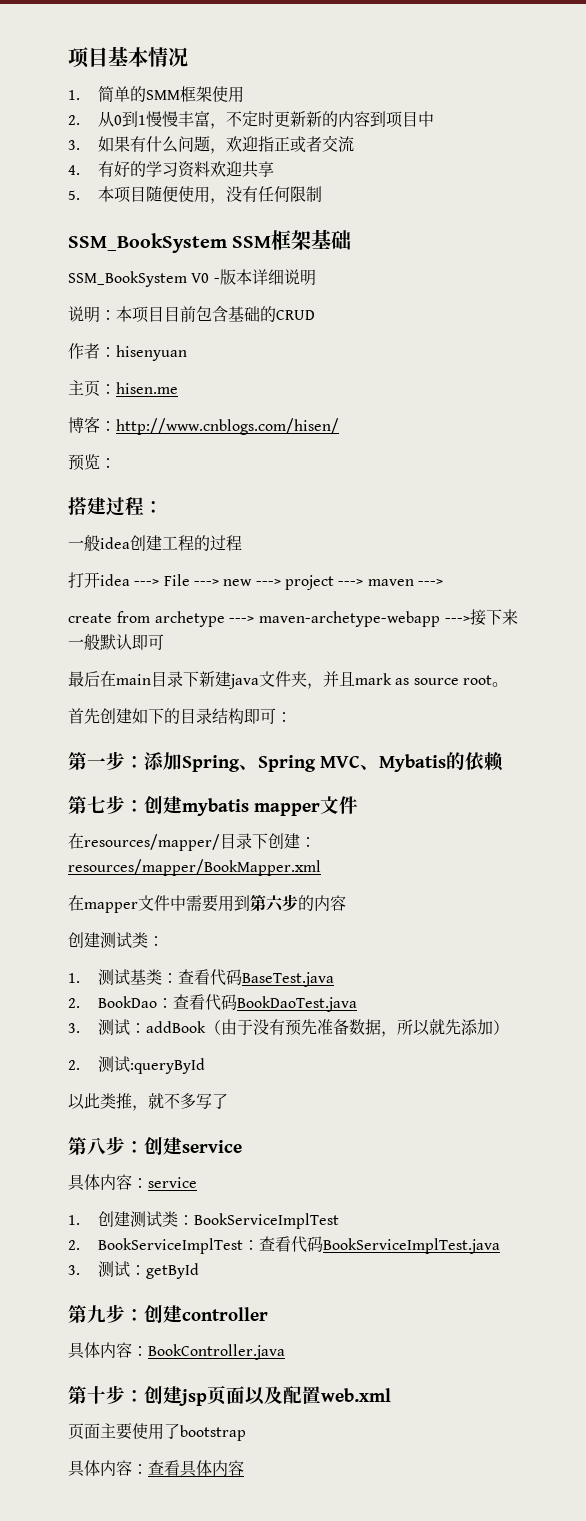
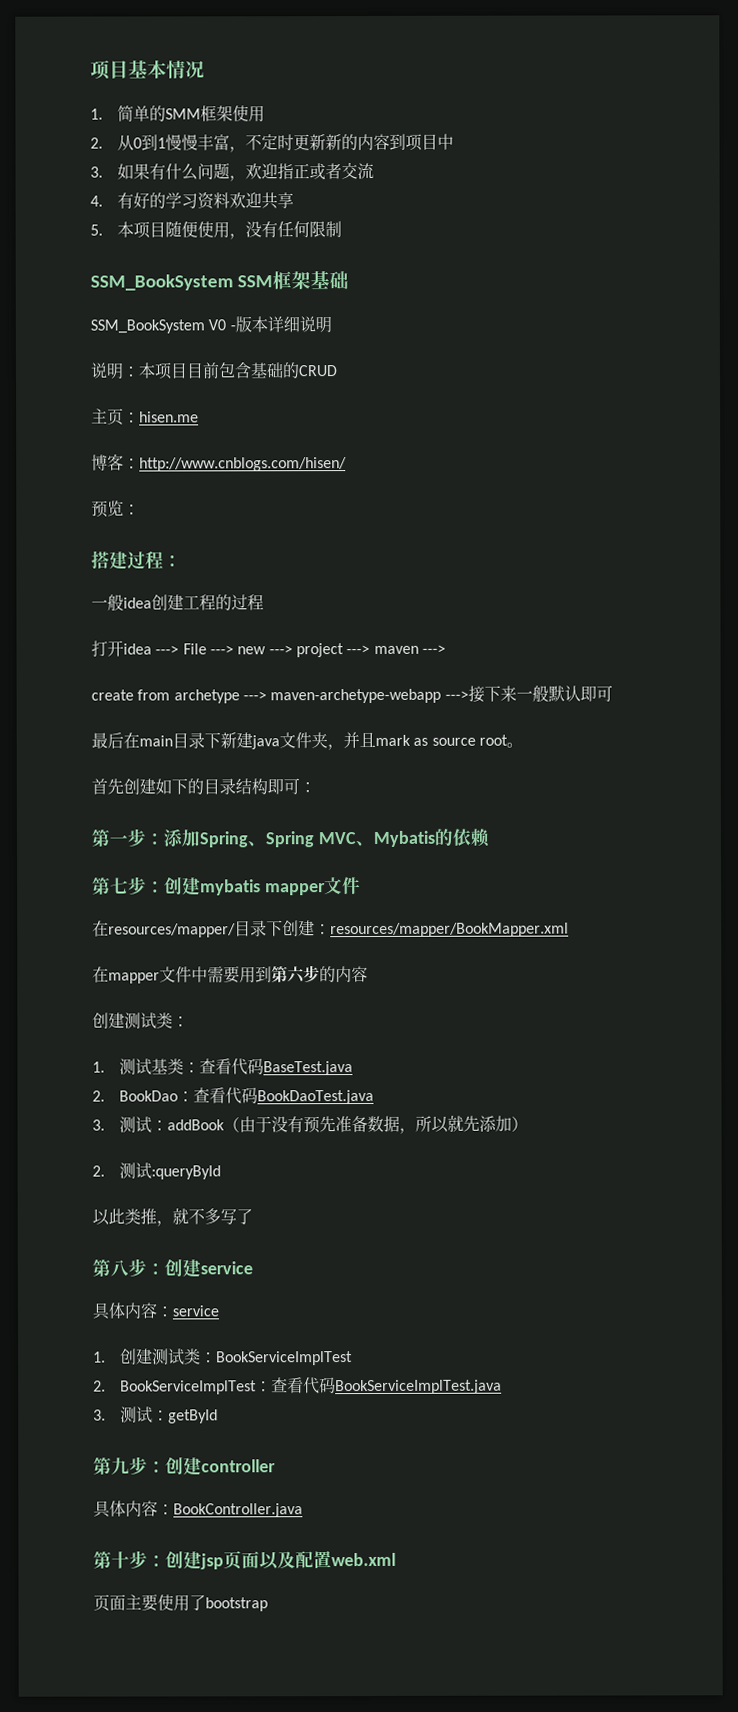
- 作者：hisenyuan
- 具体内容：查看具体内容

